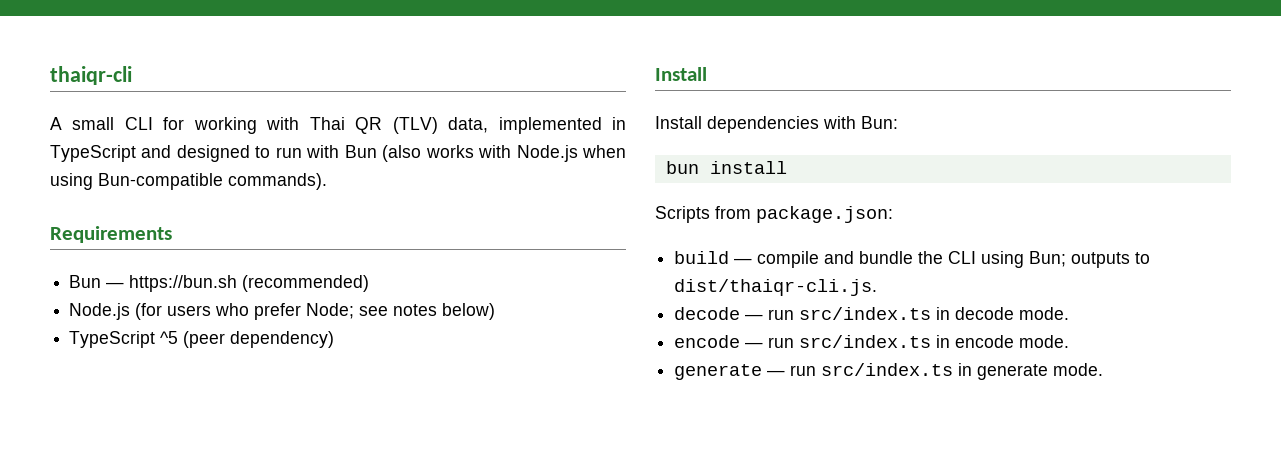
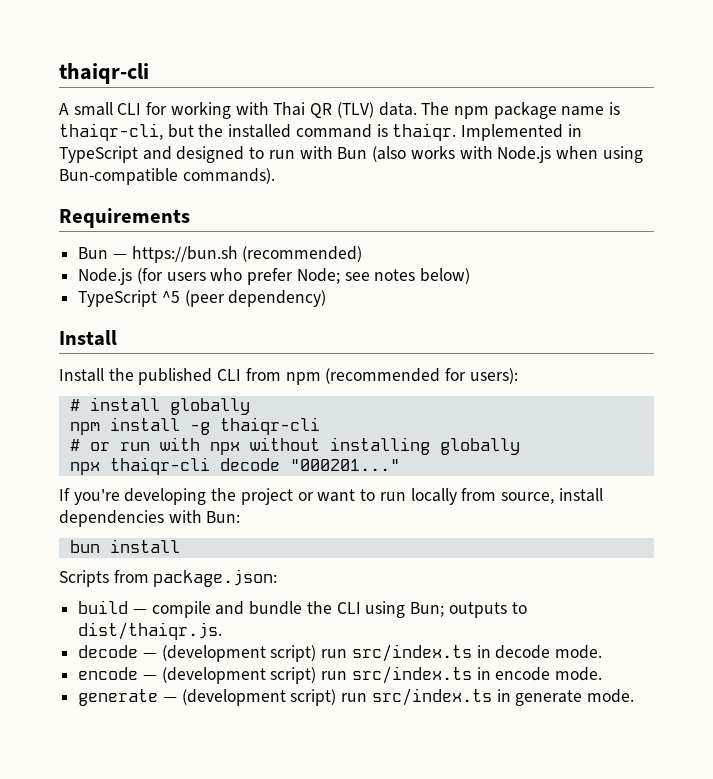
- A small CLI for working with Thai QR (TLV) data, implemented in TypeScript and designed to run with Bun (also works with Node.js when using Bun-compatible commands).
+ A small CLI for working with Thai QR (TLV) data. The npm package name is thaiqr-cli, but the installed command is thaiqr. Implemented in TypeScript and designed to run with Bun (also works with Node.js when using Bun-compatible commands).
- Install dependencies with Bun:
+ Install the published CLI from npm (recommended for users):
+ # install globally
+ npm install -g thaiqr-cli
+ # or run with npx without installing globally
+ npx thaiqr-cli decode "000201..."
+ If you're developing the project or want to run locally from source, install dependencies with Bun:
- build — compile and bundle the CLI using Bun; outputs to dist/thaiqr-cli.js.
+ build — compile and bundle the CLI using Bun; outputs to dist/thaiqr.js.
- decode — run src/index.ts in decode mode.
+ decode — (development script) run src/index.ts in decode mode.
- encode — run src/index.ts in encode mode.
+ encode — (development script) run src/index.ts in encode mode.
- generate — run src/index.ts in generate mode.
+ generate — (development script) run src/index.ts in generate mode.

